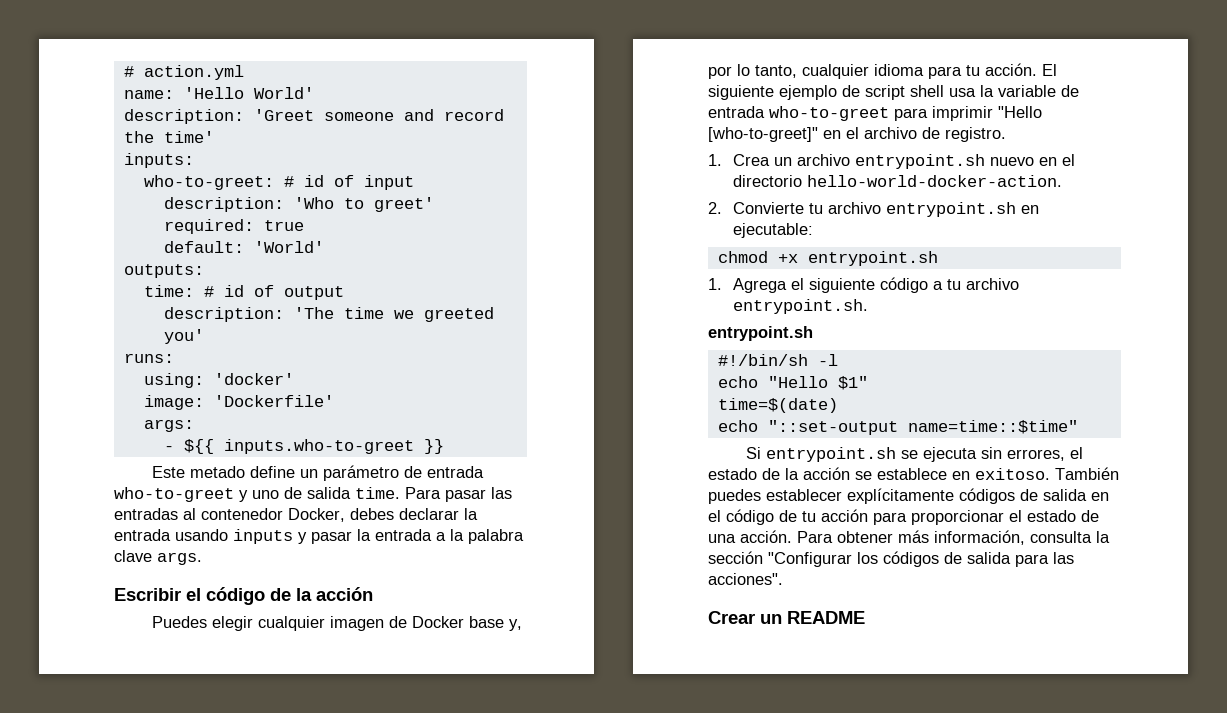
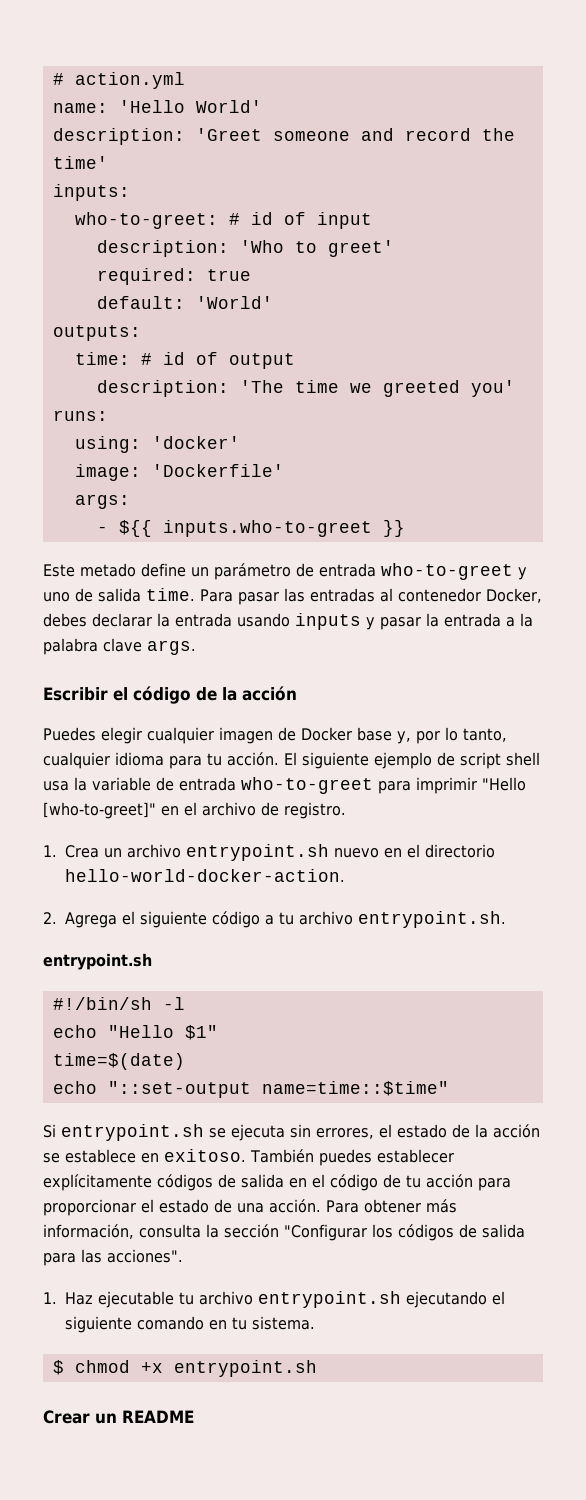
- 2. Convierte tu archivo entrypoint.sh en ejecutable:
- chmod +x entrypoint.sh
- 1. Agrega el siguiente código a tu archivo entrypoint.sh.
+ 2. Agrega el siguiente código a tu archivo entrypoint.sh.
+ 1. Haz ejecutable tu archivo entrypoint.sh ejecutando el siguiente comando en tu sistema.
+ $ chmod +x entrypoint.sh

